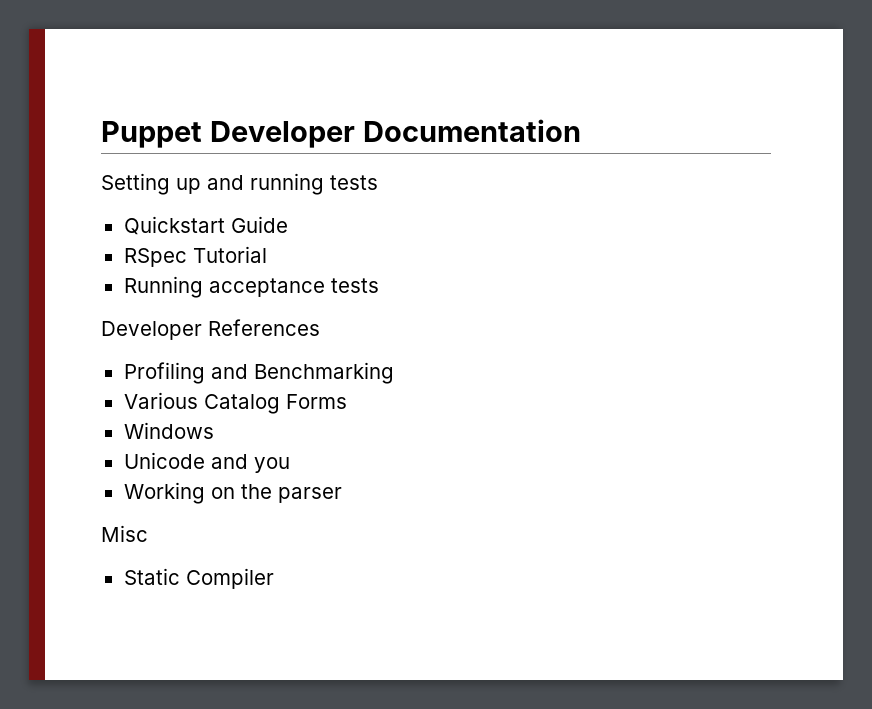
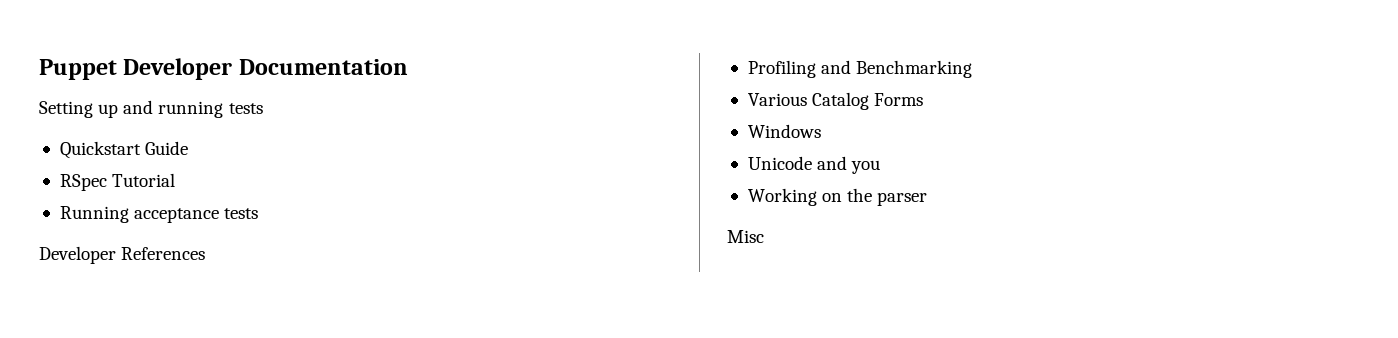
- Static Compiler

